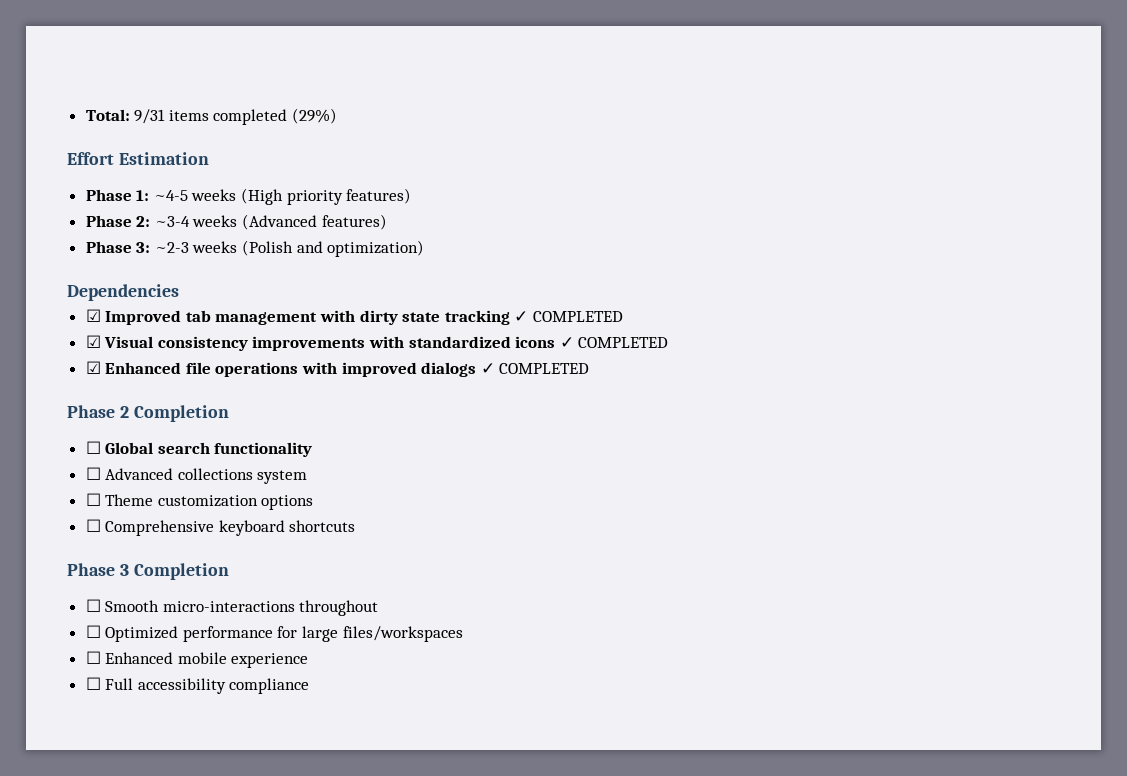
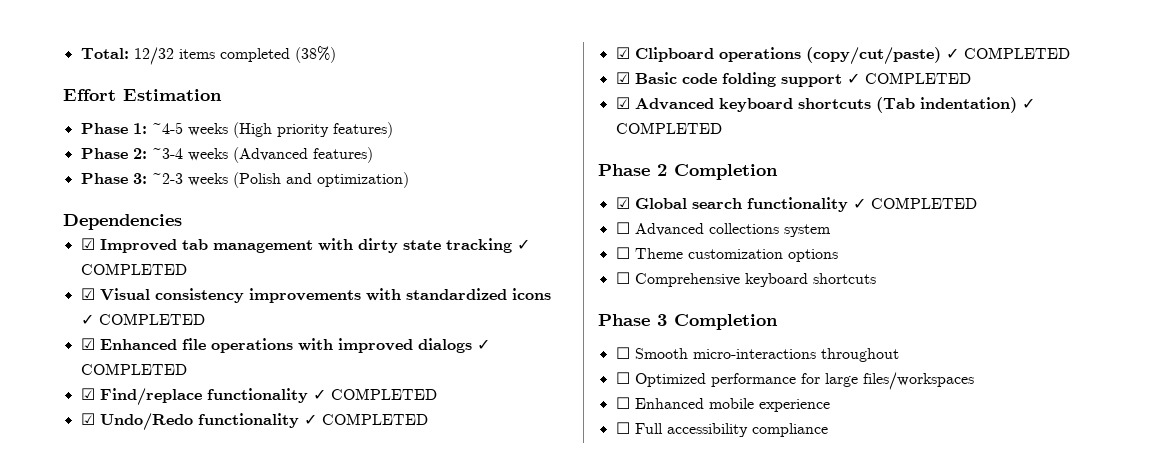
- Total: 9/31 items completed (29%)
+ Total: 12/32 items completed (38%)
+ ☑ Find/replace functionality ✓ COMPLETED
+ ☑ Undo/Redo functionality ✓ COMPLETED
+ ☑ Clipboard operations (copy/cut/paste) ✓ COMPLETED
+ ☑ Basic code folding support ✓ COMPLETED
+ ☑ Advanced keyboard shortcuts (Tab indentation) ✓ COMPLETED
- ☐ Global search functionality
+ ☑ Global search functionality ✓ COMPLETED

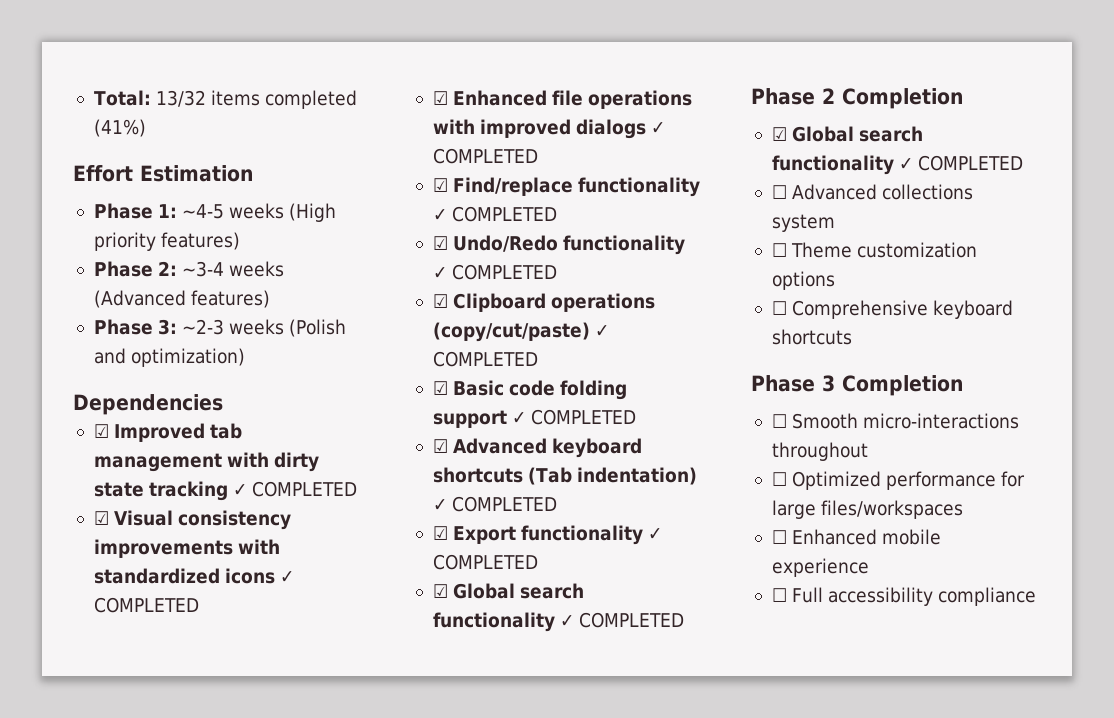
- Total: 12/32 items completed (38%)
+ Total: 13/32 items completed (41%)
+ ☑ Export functionality ✓ COMPLETED
+ ☑ Global search functionality ✓ COMPLETED

